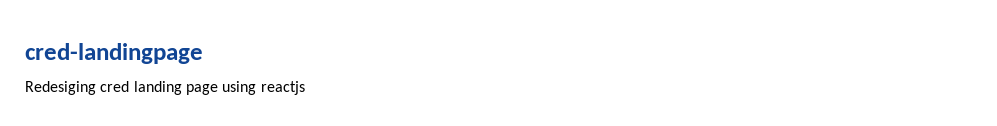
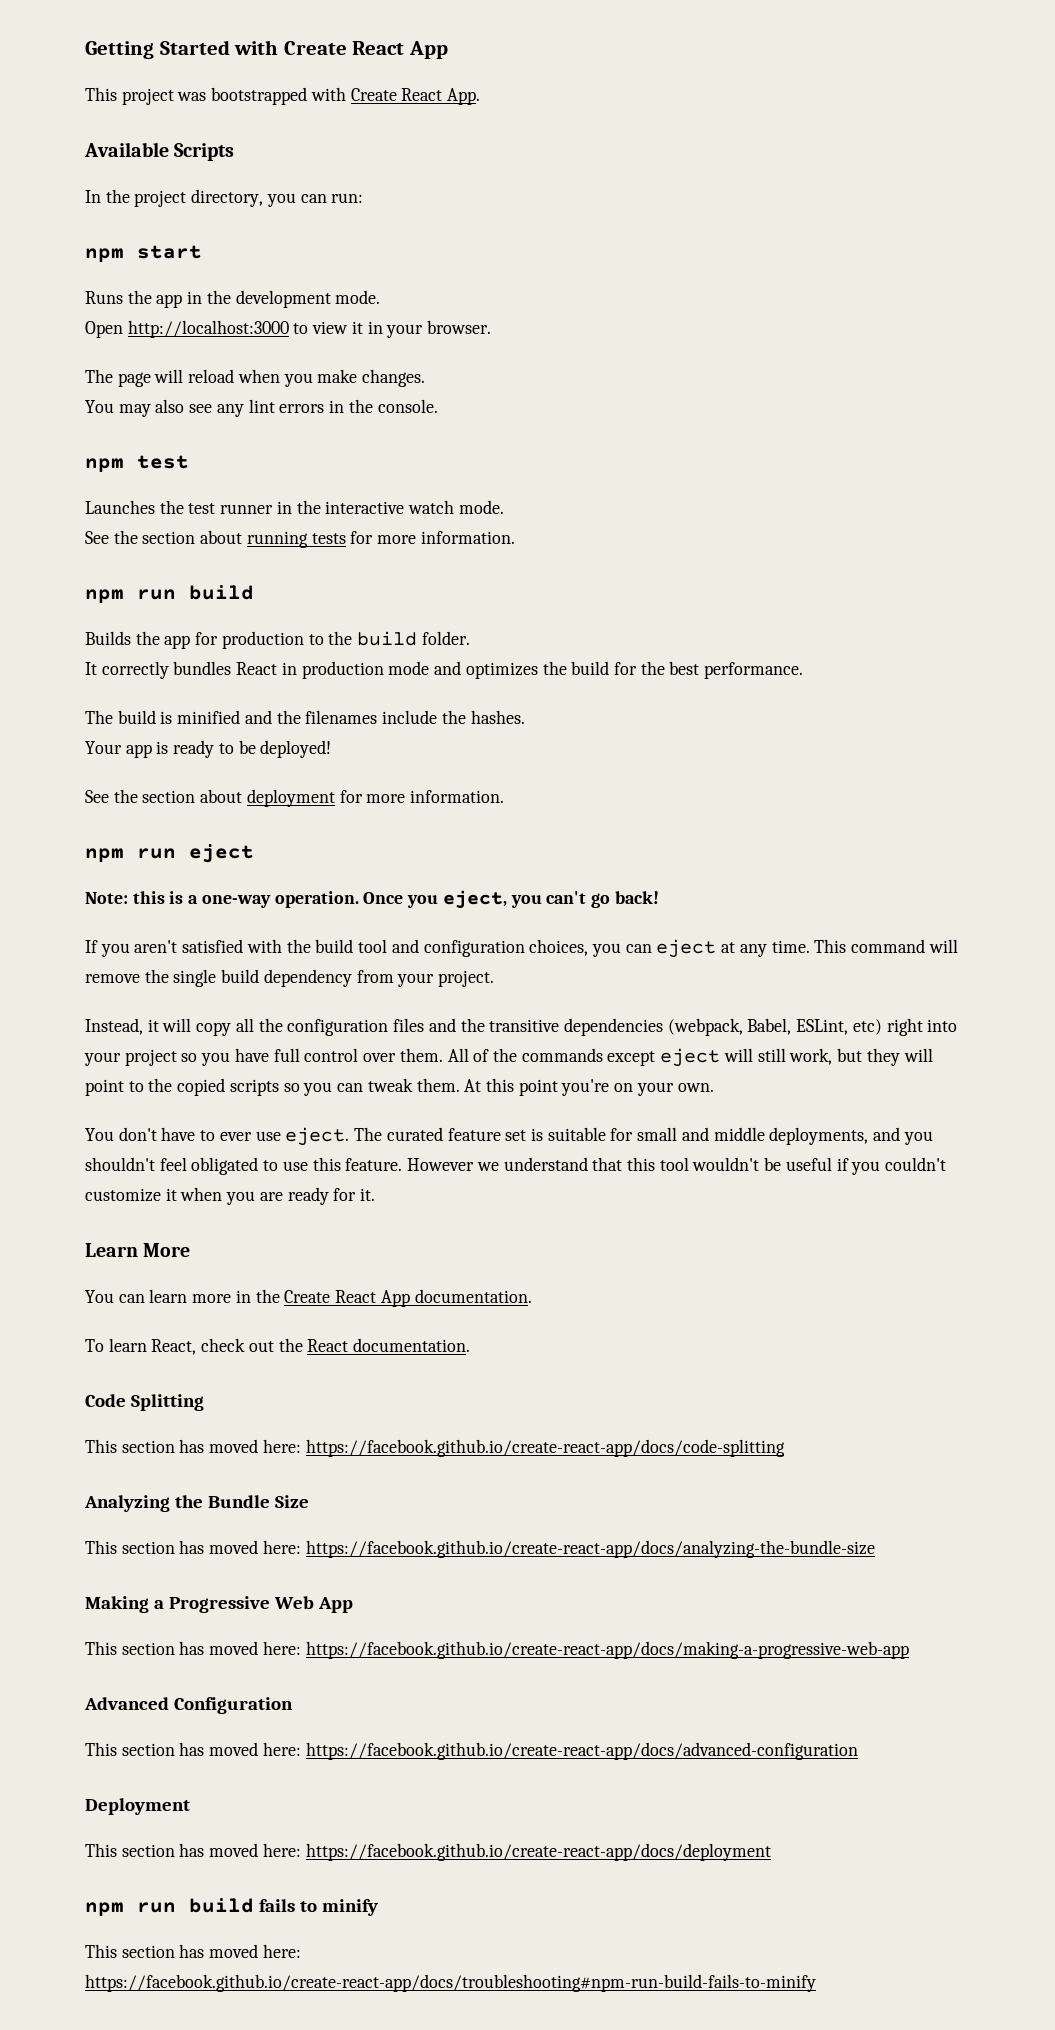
- cred-landingpage
- Redesiging cred landing page using reactjs
+ Getting Started with Create React App
+ This project was bootstrapped with Create React App.
+ Available Scripts
+ In the project directory, you can run:
+ npm start
+ Runs the app in the development mode.
+ Open http://localhost:3000 to view it in your browser.
+ The page will reload when you make changes.
+ You may also see any lint errors in the console.
+ npm test
+ Launches the test runner in the interactive watch mode.
+ See the section about running tests for more information.
+ npm run build
+ Builds the app for production to the build folder.
+ It correctly bundles React in production mode and optimizes the build for the best performance.
+ The build is minified and the filenames include the hashes.
+ Your app is ready to be deployed!
+ See the section about deployment for more information.
+ npm run eject
+ Note: this is a one-way operation. Once you eject, you can't go back!
+ If you aren't satisfied with the build tool and configuration choices, you can eject at any time. This command will remove the single build dependency from your project.
+ Instead, it will copy all the configuration files and the transitive dependencies (webpack, Babel, ESLint, etc) right into your project so you have full control over them. All of the commands except eject will still work, but they will point to the copied scripts so you can tweak them. At this point you're on your own.
+ You don't have to ever use eject. The curated feature set is suitable for small and middle deployments, and you shouldn't feel obligated to use this feature. However we understand that this tool wouldn't be useful if you couldn't customize it when you are ready for it.
+ Learn More
+ You can learn more in the Create React App documentation.
+ To learn React, check out the React documentation.
+ Code Splitting
+ This section has moved here: https://facebook.github.io/create-react-app/docs/code-splitting
+ Analyzing the Bundle Size
+ This section has moved here: https://facebook.github.io/create-react-app/docs/analyzing-the-bundle-size
+ Making a Progressive Web App
+ This section has moved here: https://facebook.github.io/create-react-app/docs/making-a-progressive-web-app
+ Advanced Configuration
+ This section has moved here: https://facebook.github.io/create-react-app/docs/advanced-configuration
+ Deployment
+ This section has moved here: https://facebook.github.io/create-react-app/docs/deployment
+ npm run build fails to minify
+ This section has moved here: https://facebook.github.io/create-react-app/docs/troubleshooting#npm-run-build-fails-to-minify

